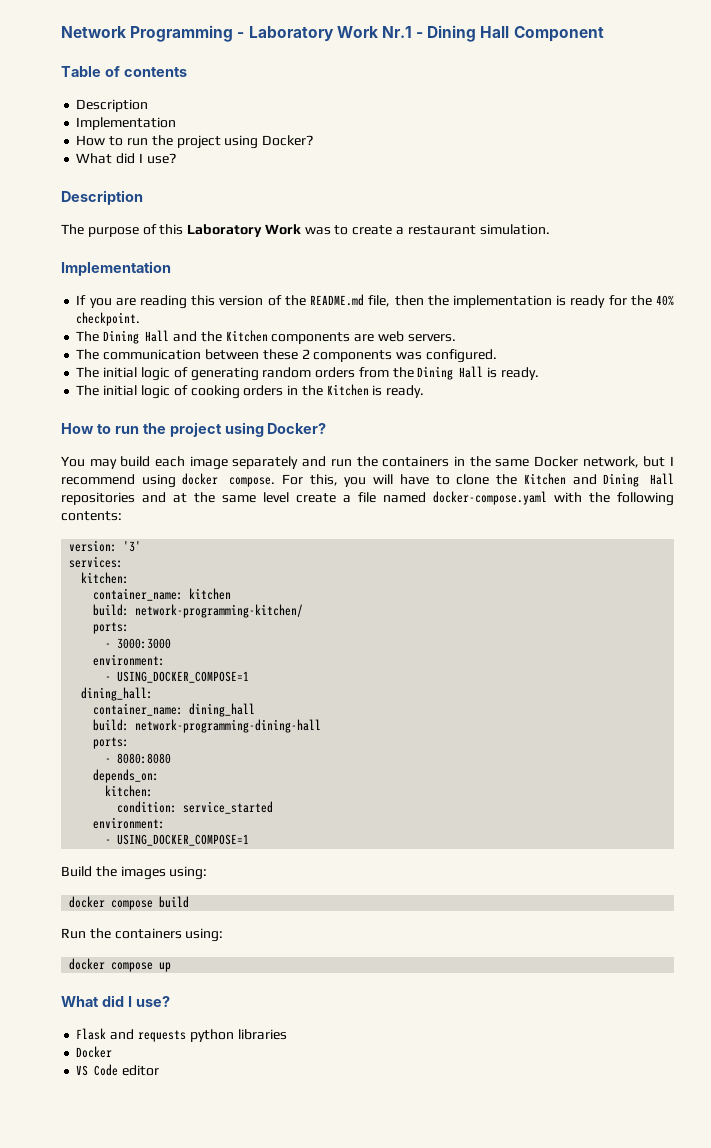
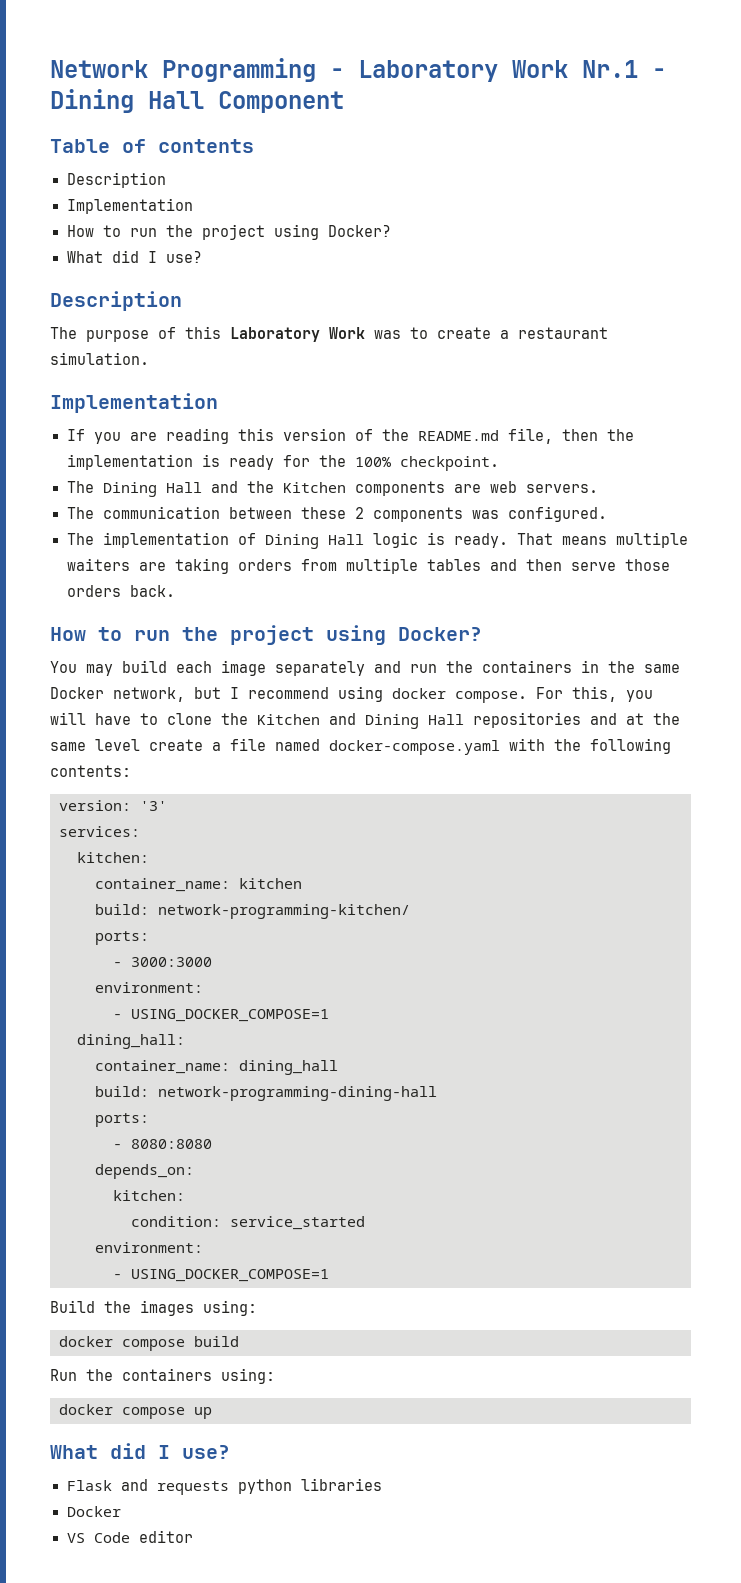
- If you are reading this version of the README.md file, then the implementation is ready for the 40% checkpoint.
+ If you are reading this version of the README.md file, then the implementation is ready for the 100% checkpoint.
- The initial logic of generating random orders from the Dining Hall is ready.
- The initial logic of cooking orders in the Kitchen is ready.
+ The implementation of Dining Hall logic is ready. That means multiple waiters are taking orders from multiple tables and then serve those orders back.

